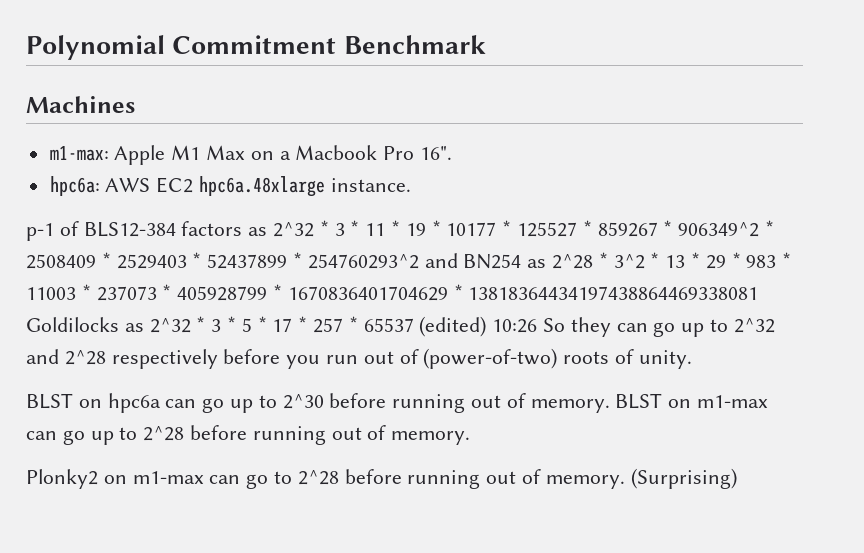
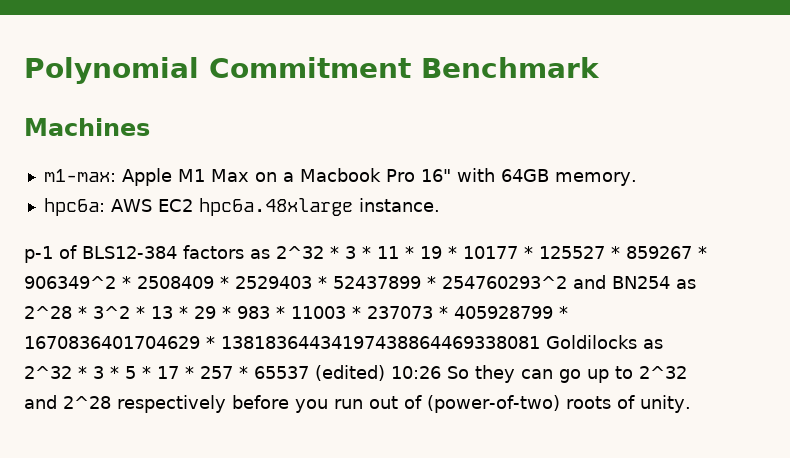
- m1-max: Apple M1 Max on a Macbook Pro 16".
+ m1-max: Apple M1 Max on a Macbook Pro 16" with 64GB memory.
- BLST on hpc6a can go up to 2^30 before running out of memory. BLST on m1-max can go up to 2^28 before running out of memory.
- Plonky2 on m1-max can go to 2^28 before running out of memory. (Surprising)

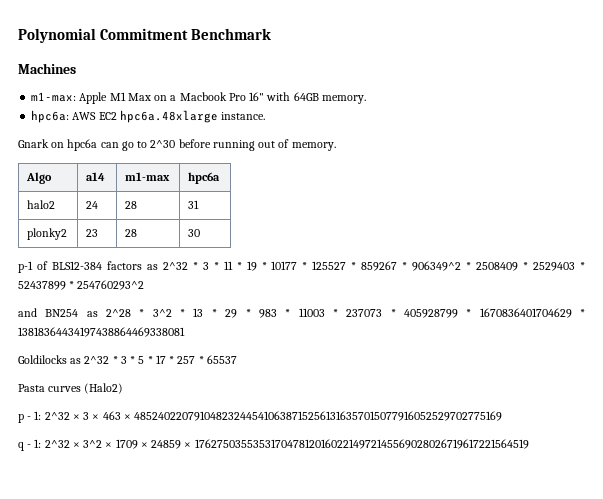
+ Gnark on hpc6a can go to 2^30 before running out of memory.
+ Algo | a14 | m1-max | hpc6a
+ halo2 | 24 | 28 | 31
+ plonky2 | 23 | 28 | 30
- p-1 of BLS12-384 factors as 2^32 * 3 * 11 * 19 * 10177 * 125527 * 859267 * 906349^2 * 2508409 * 2529403 * 52437899 * 254760293^2 and BN254 as 2^28 * 3^2 * 13 * 29 * 983 * 11003 * 237073 * 405928799 * 1670836401704629 * 13818364434197438864469338081 Goldilocks as 2^32 * 3 * 5 * 17 * 257 * 65537 (edited) 10:26 So they can go up to 2^32 and 2^28 respectively before you run out of (power-of-two) roots of unity.
+ p-1 of BLS12-384 factors as 2^32 * 3 * 11 * 19 * 10177 * 125527 * 859267 * 906349^2 * 2508409 * 2529403 * 52437899 * 254760293^2
+ and BN254 as 2^28 * 3^2 * 13 * 29 * 983 * 11003 * 237073 * 405928799 * 1670836401704629 * 13818364434197438864469338081
+ Goldilocks as 2^32 * 3 * 5 * 17 * 257 * 65537
+ Pasta curves (Halo2)
+ p - 1: 2^32 × 3 × 463 × 4852402207910482324454106387152561316357015077916052529702775169
+ q - 1: 2^32 × 3^2 × 1709 × 24859 × 17627503553531704781201602214972145569028026719617221564519

